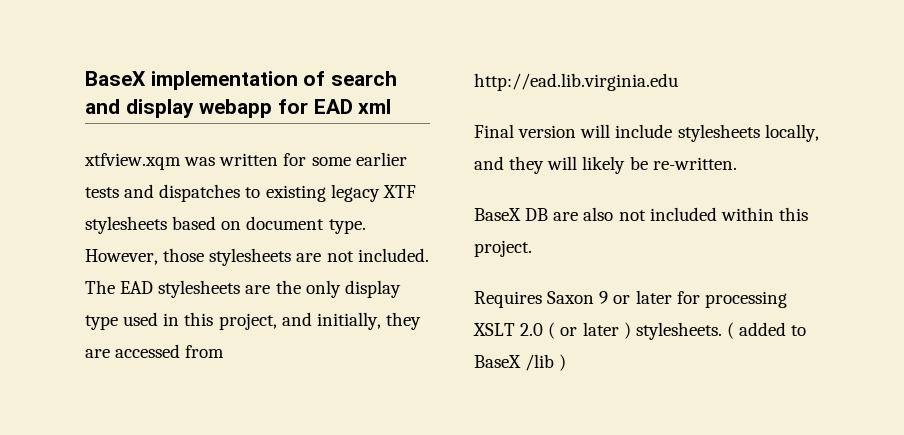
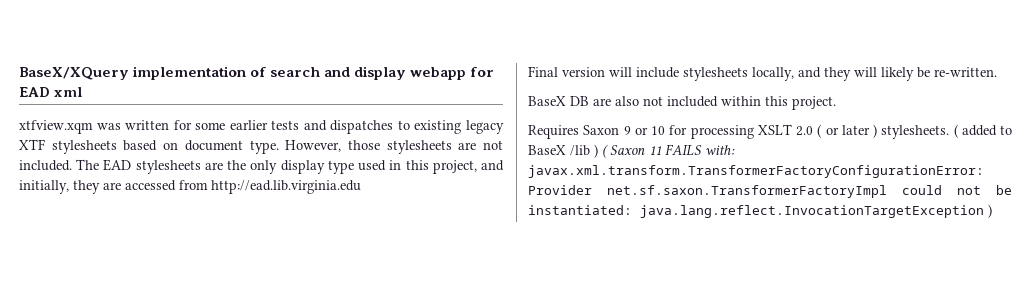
- BaseX implementation of search and display webapp for EAD xml
+ BaseX/XQuery implementation of search and display webapp for EAD xml
- Requires Saxon 9 or later for processing XSLT 2.0 ( or later ) stylesheets.
+ Requires Saxon 9 or 10 for processing XSLT 2.0 ( or later ) stylesheets.
- ( added to BaseX /lib )
+ ( added to BaseX /lib ) ( Saxon 11 FAILS with: javax.xml.transform.TransformerFactoryConfigurationError: Provider net.sf.saxon.TransformerFactoryImpl could not be instantiated: java.lang.reflect.InvocationTargetException )

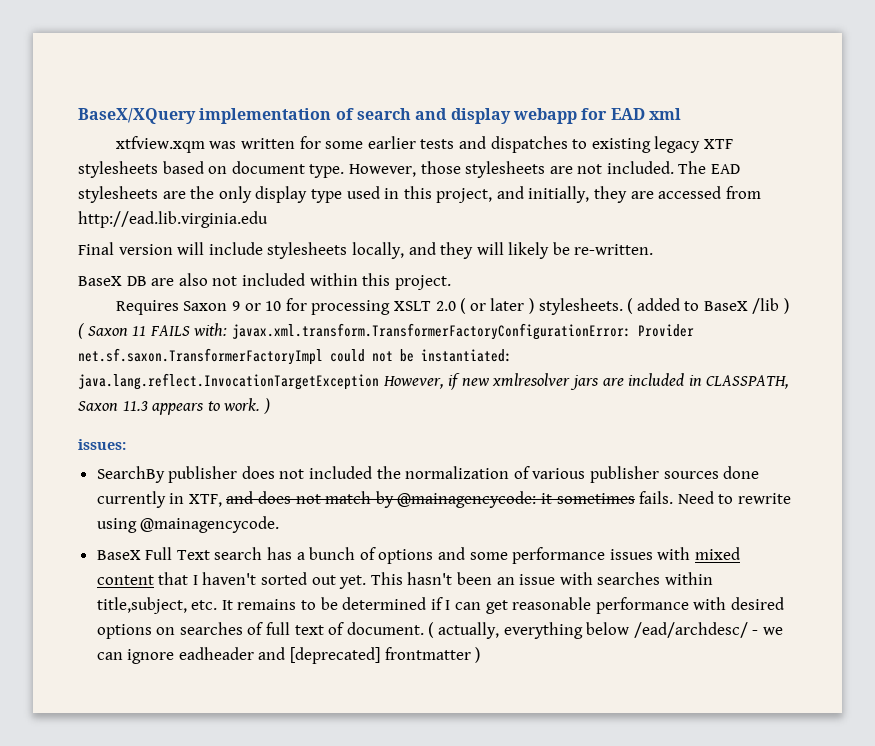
- ( added to BaseX /lib ) ( Saxon 11 FAILS with: javax.xml.transform.TransformerFactoryConfigurationError: Provider net.sf.saxon.TransformerFactoryImpl could not be instantiated: java.lang.reflect.InvocationTargetException )
+ ( added to BaseX /lib ) ( Saxon 11 FAILS with: javax.xml.transform.TransformerFactoryConfigurationError: Provider net.sf.saxon.TransformerFactoryImpl could not be instantiated: java.lang.reflect.InvocationTargetException However, if new xmlresolver jars are included in CLASSPATH, Saxon 11.3 appears to work. )
+ issues:
+ SearchBy publisher does not included the normalization of various publisher sources done currently in XTF, and does not match by @mainagencycode: it sometimes fails. Need to rewrite using @mainagencycode.
+ BaseX Full Text search has a bunch of options and some performance issues with mixed content that I haven't sorted out yet. This hasn't been an issue with searches within title,subject, etc. It remains to be determined if I can get reasonable performance with desired options on searches of full text of document. ( actually, everything below /ead/archdesc/ - we can ignore eadheader and [deprecated] frontmatter )

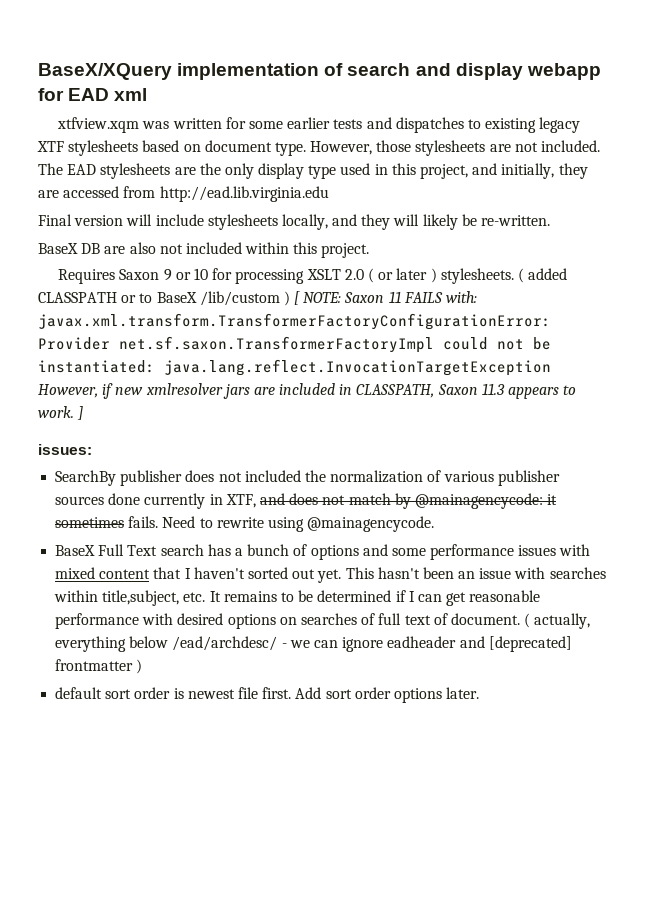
- ( added to BaseX /lib ) ( Saxon 11 FAILS with: javax.xml.transform.TransformerFactoryConfigurationError: Provider net.sf.saxon.TransformerFactoryImpl could not be instantiated: java.lang.reflect.InvocationTargetException However, if new xmlresolver jars are included in CLASSPATH, Saxon 11.3 appears to work. )
+ ( added CLASSPATH or to BaseX /lib/custom ) [ NOTE: Saxon 11 FAILS with: javax.xml.transform.TransformerFactoryConfigurationError: Provider net.sf.saxon.TransformerFactoryImpl could not be instantiated: java.lang.reflect.InvocationTargetException However, if new xmlresolver jars are included in CLASSPATH, Saxon 11.3 appears to work. ]
+ default sort order is newest file first. Add sort order options later.

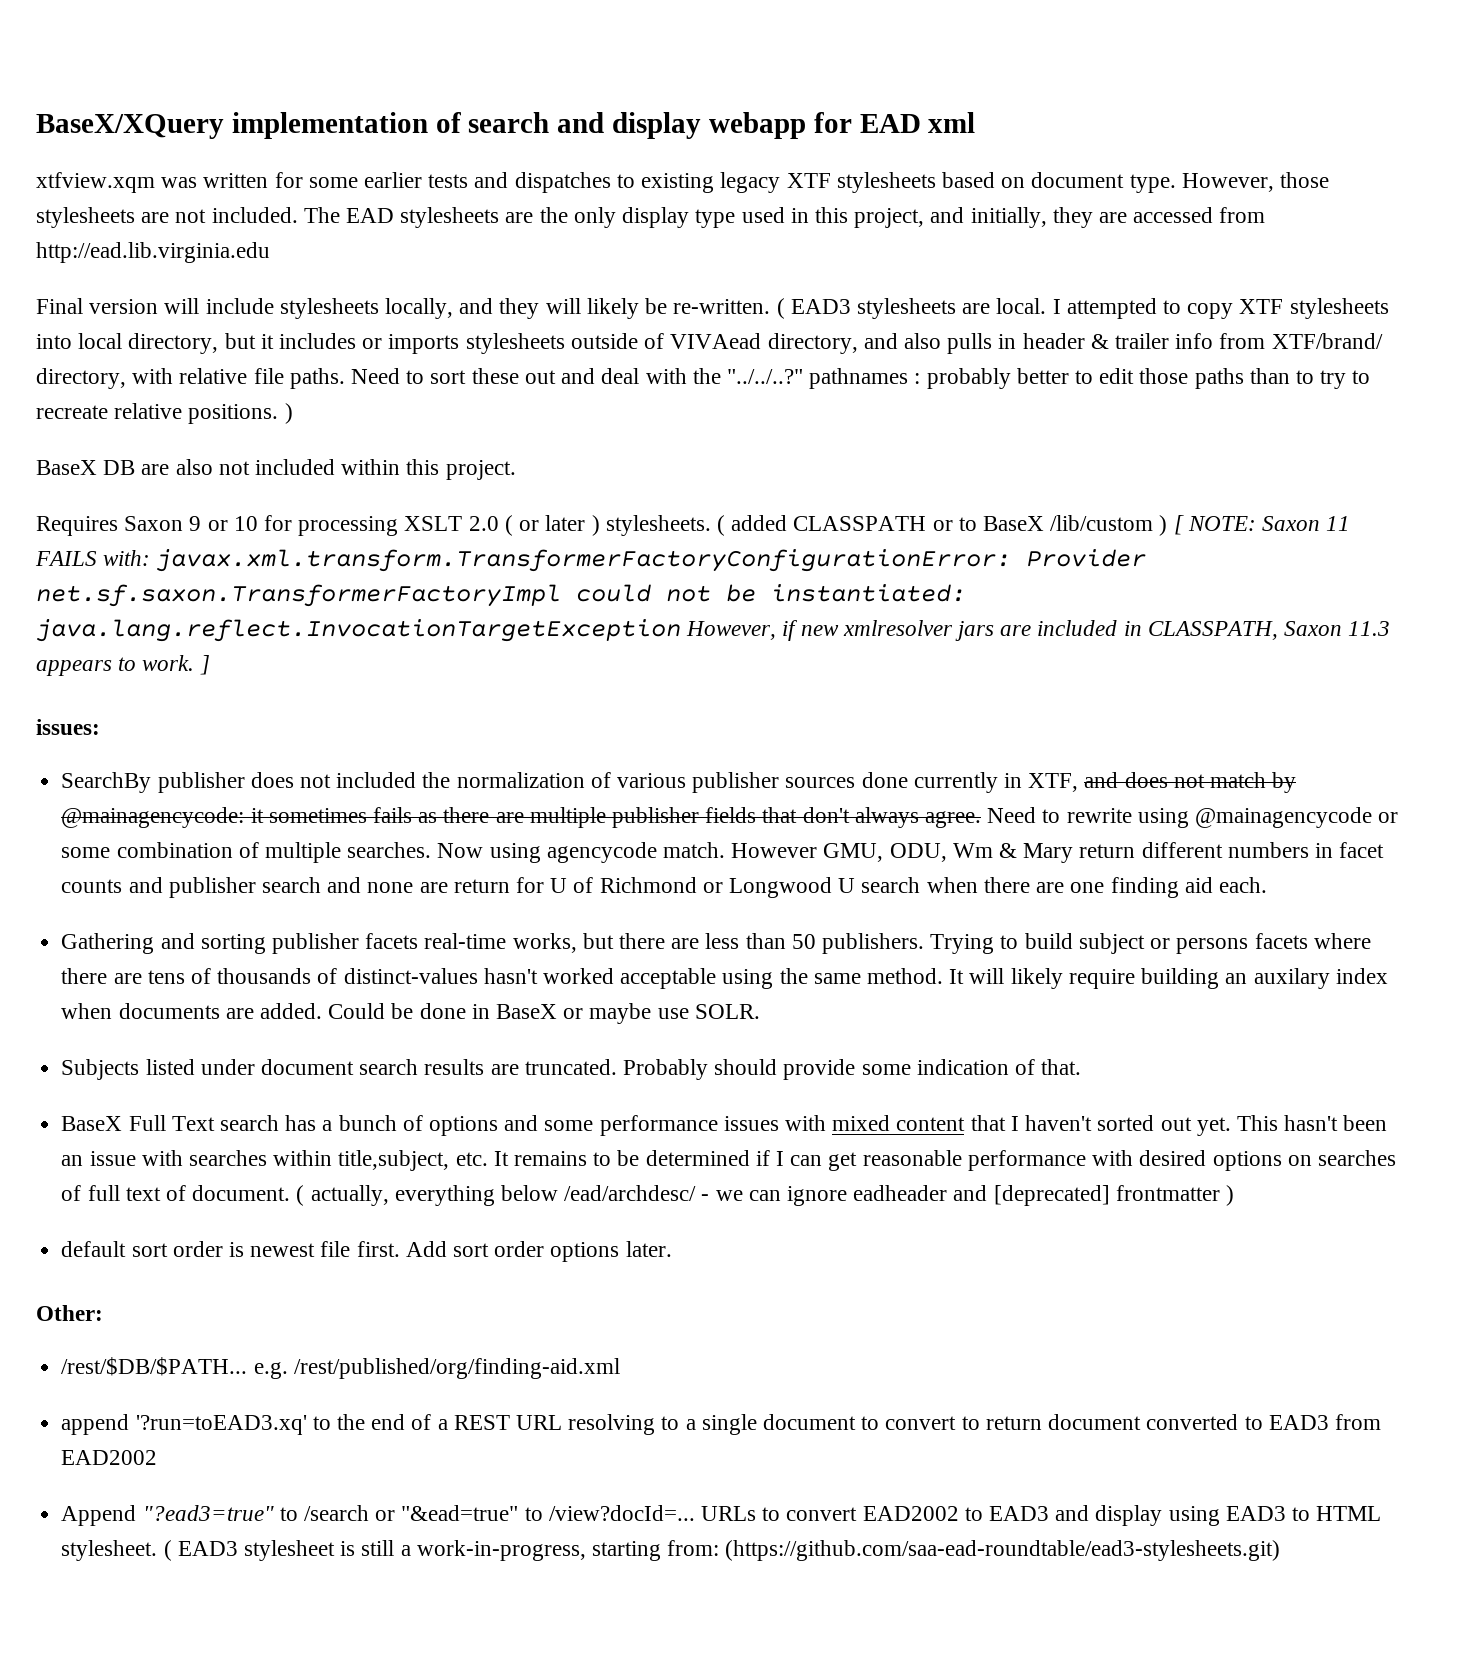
+ ( EAD3 stylesheets are local. I attempted to copy XTF stylesheets into local directory, but it includes or imports stylesheets outside of VIVAead directory, and also pulls in header & trailer info from XTF/brand/ directory, with relative file paths. Need to sort these out and deal with the "../../..?" pathnames : probably better to edit those paths than to try to recreate relative positions. )
- SearchBy publisher does not included the normalization of various publisher sources done currently in XTF, and does not match by @mainagencycode: it sometimes fails. Need to rewrite using @mainagencycode.
+ SearchBy publisher does not included the normalization of various publisher sources done currently in XTF, and does not match by @mainagencycode: it sometimes fails as there are multiple publisher fields that don't always agree. Need to rewrite using @mainagencycode or some combination of multiple searches. Now using agencycode match. However GMU, ODU, Wm & Mary return different numbers in facet counts and publisher search and none are return for U of Richmond or Longwood U search when there are one finding aid each.
+ Gathering and sorting publisher facets real-time works, but there are less than 50 publishers. Trying to build subject or persons facets where there are tens of thousands of distinct-values hasn't worked acceptable using the same method. It will likely require building an auxilary index when documents are added. Could be done in BaseX or maybe use SOLR.
+ Subjects listed under document search results are truncated. Probably should provide some indication of that.
+ Other:
+ /rest/$DB/$PATH... e.g. /rest/published/org/finding-aid.xml
+ append '?run=toEAD3.xq' to the end of a REST URL resolving to a single document to convert to return document converted to EAD3 from EAD2002
+ Append "?ead3=true" to /search or "&ead=true" to /view?docId=... URLs to convert EAD2002 to EAD3 and display using EAD3 to HTML stylesheet. ( EAD3 stylesheet is still a work-in-progress, starting from: (https://github.com/saa-ead-roundtable/ead3-stylesheets.git)

